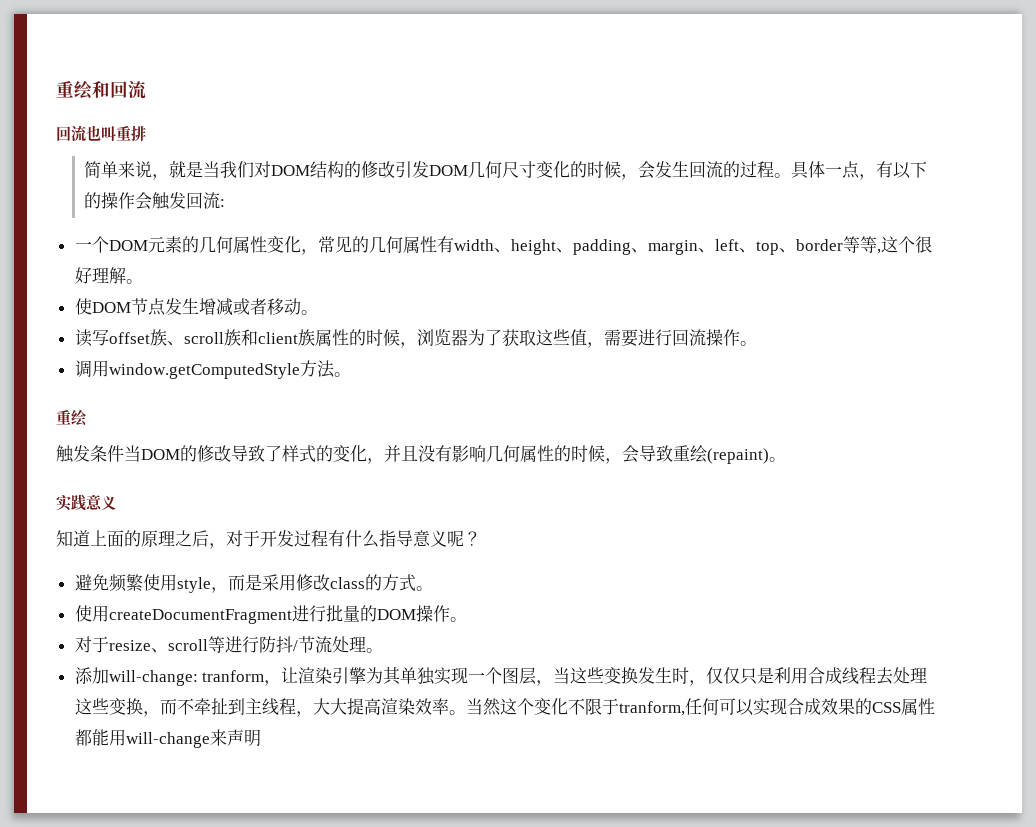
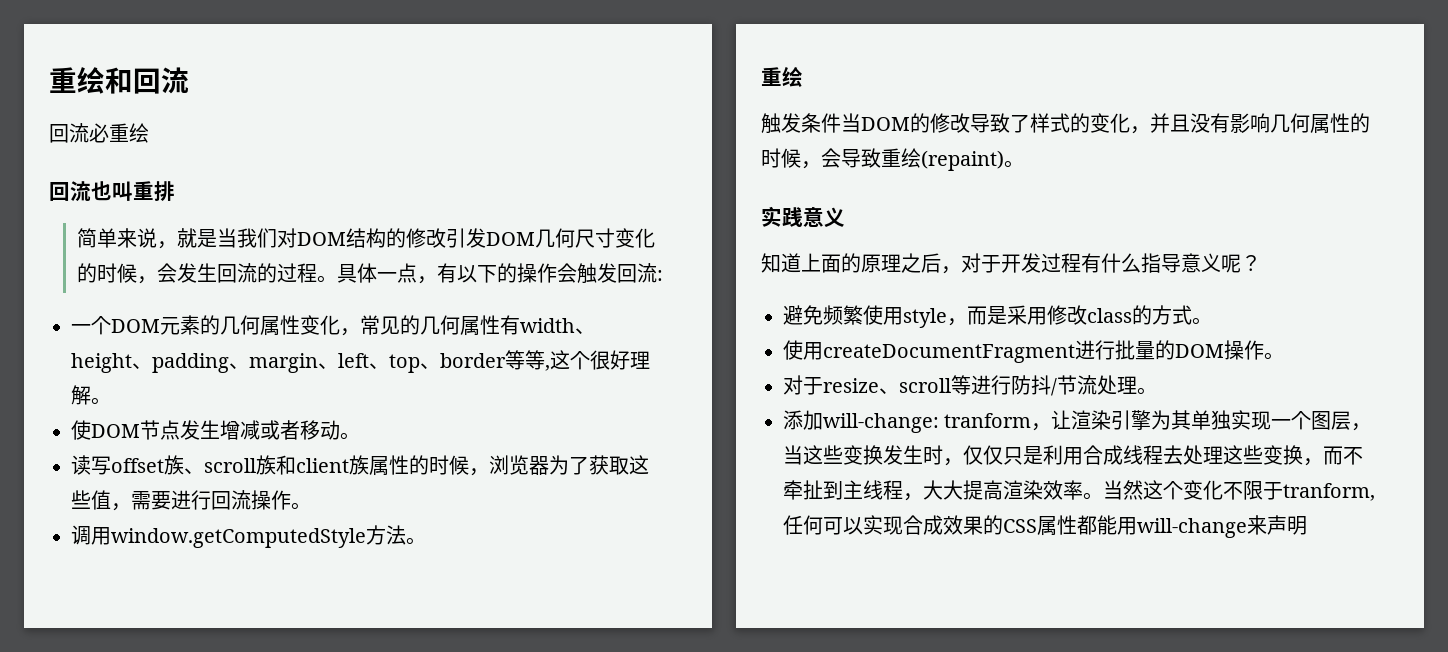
+ 回流必重绘

